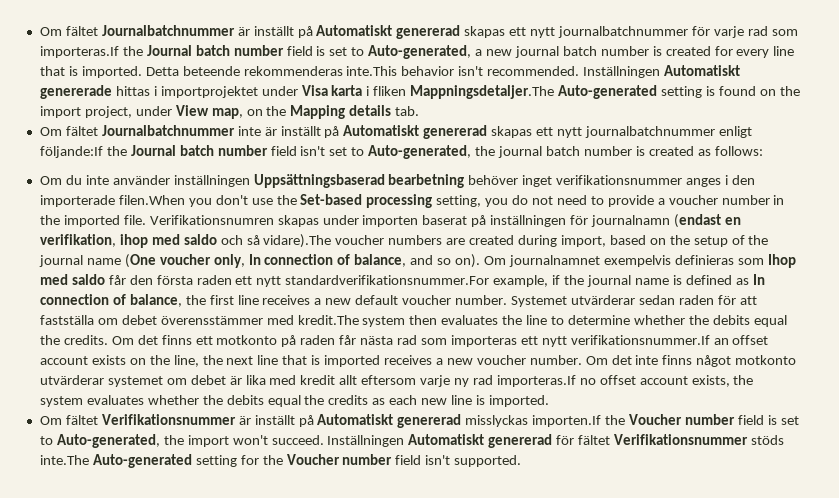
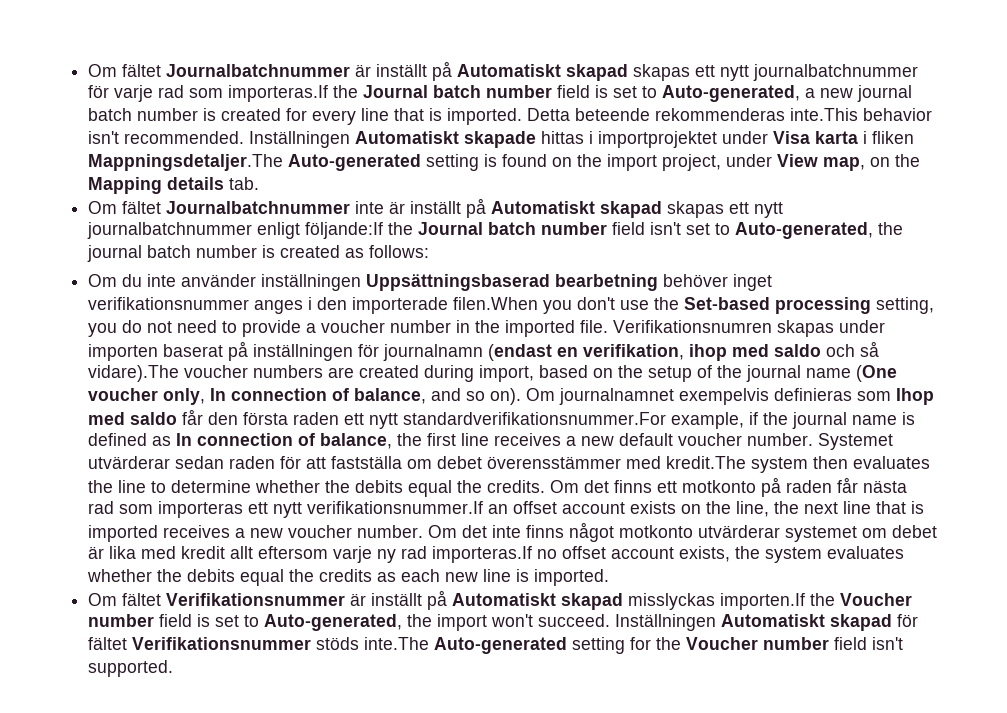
- Om fältet Journalbatchnummer är inställt på Automatiskt genererad skapas ett nytt journalbatchnummer för varje rad som importeras.If the Journal batch number field is set to Auto-generated, a new journal batch number is created for every line that is imported.
+ Om fältet Journalbatchnummer är inställt på Automatiskt skapad skapas ett nytt journalbatchnummer för varje rad som importeras.If the Journal batch number field is set to Auto-generated, a new journal batch number is created for every line that is imported.
- Inställningen Automatiskt genererade hittas i importprojektet under Visa karta i fliken Mappningsdetaljer.The Auto-generated setting is found on the import project, under View map, on the Mapping details tab.
+ Inställningen Automatiskt skapade hittas i importprojektet under Visa karta i fliken Mappningsdetaljer.The Auto-generated setting is found on the import project, under View map, on the Mapping details tab.
- Om fältet Journalbatchnummer inte är inställt på Automatiskt genererad skapas ett nytt journalbatchnummer enligt följande:If the Journal batch number field isn't set to Auto-generated, the journal batch number is created as follows:
+ Om fältet Journalbatchnummer inte är inställt på Automatiskt skapad skapas ett nytt journalbatchnummer enligt följande:If the Journal batch number field isn't set to Auto-generated, the journal batch number is created as follows:
- Om fältet Verifikationsnummer är inställt på Automatiskt genererad misslyckas importen.If the Voucher number field is set to Auto-generated, the import won't succeed.
+ Om fältet Verifikationsnummer är inställt på Automatiskt skapad misslyckas importen.If the Voucher number field is set to Auto-generated, the import won't succeed.
- Inställningen Automatiskt genererad för fältet Verifikationsnummer stöds inte.The Auto-generated setting for the Voucher number field isn't supported.
+ Inställningen Automatiskt skapad för fältet Verifikationsnummer stöds inte.The Auto-generated setting for the Voucher number field isn't supported.

